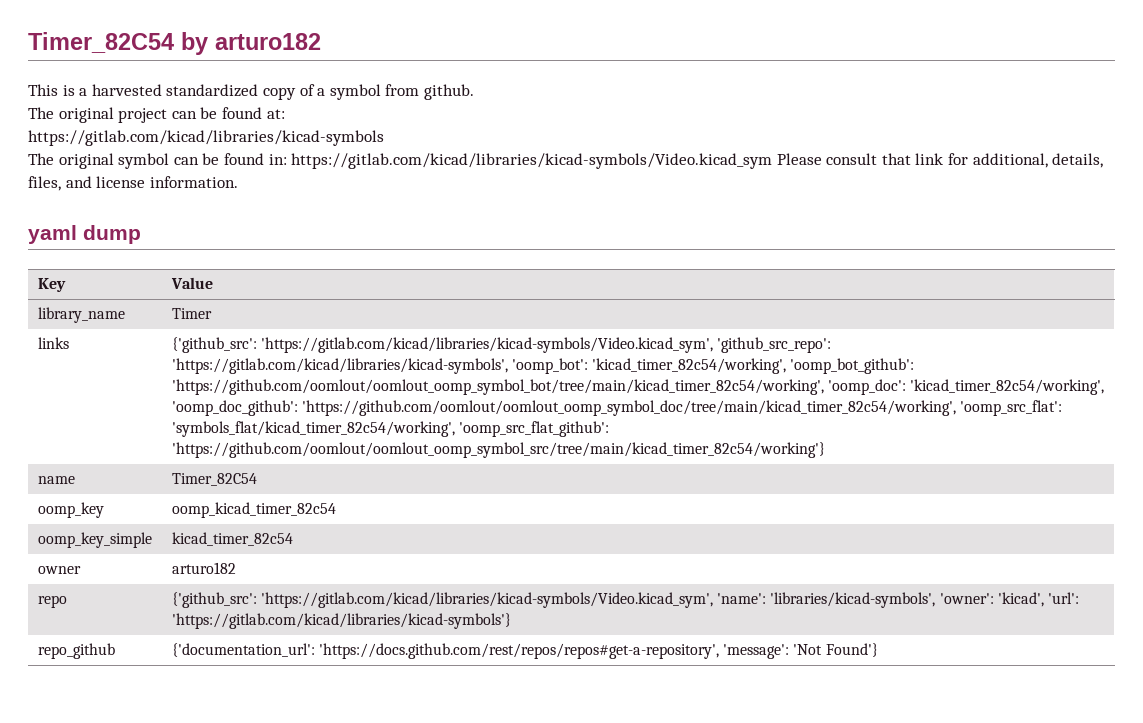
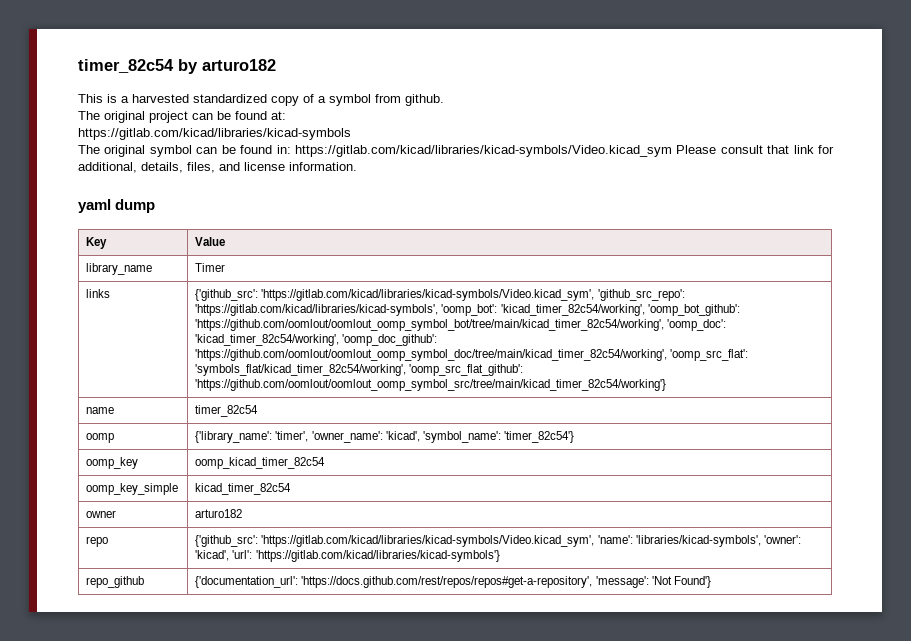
- Timer_82C54 by arturo182
+ timer_82c54 by arturo182
- name | Timer_82C54
+ name | timer_82c54
+ oomp | {'library_name': 'timer', 'owner_name': 'kicad', 'symbol_name': 'timer_82c54'}

